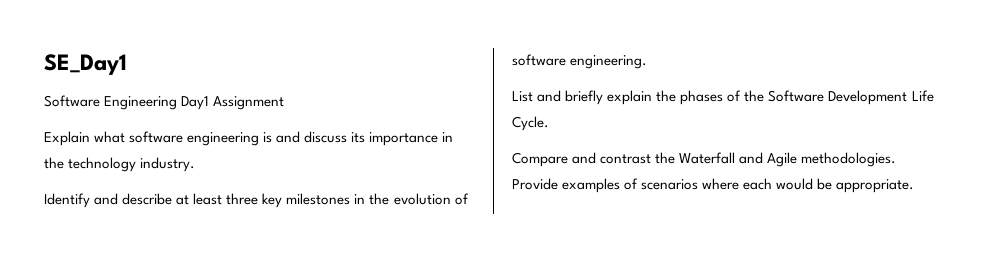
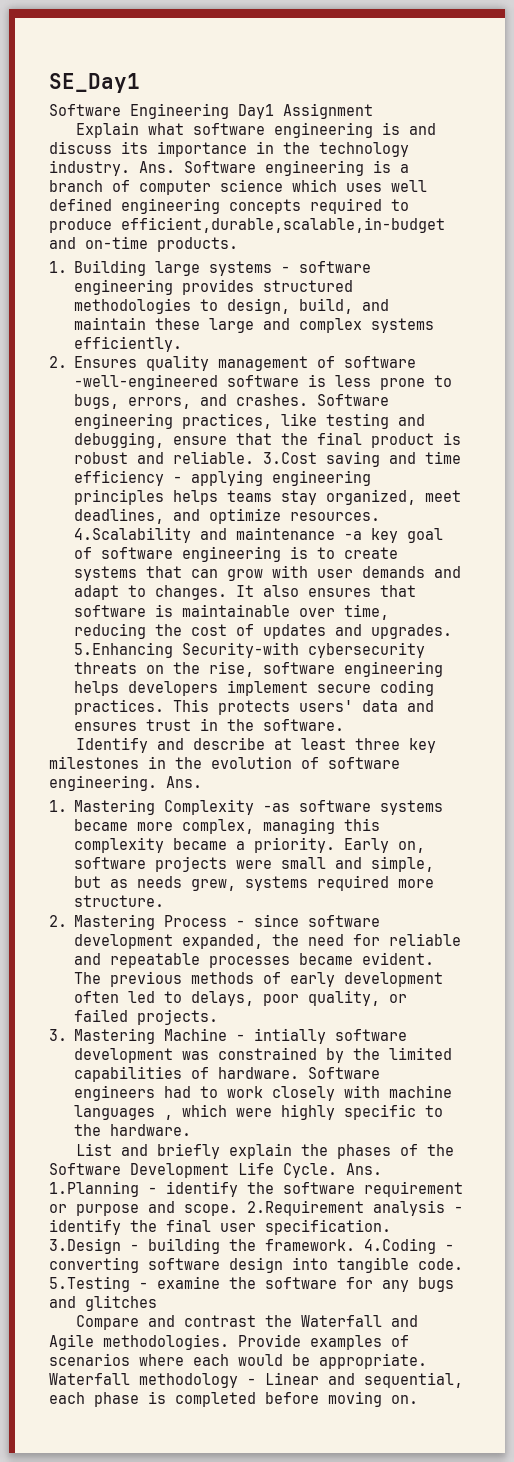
+ Ans. Software engineering is a branch of computer science which uses well defined engineering concepts required to produce efficient,durable,scalable,in-budget and on-time products.
+ 1. Building large systems - software engineering provides structured methodologies to design, build, and maintain these large and complex systems efficiently.
+ 2. Ensures quality management of software -well-engineered software is less prone to bugs, errors, and crashes. Software engineering practices, like testing and debugging, ensure that the final product is robust and reliable. 3.Cost saving and time efficiency - applying engineering principles helps teams stay organized, meet deadlines, and optimize resources. 4.Scalability and maintenance -a key goal of software engineering is to create systems that can grow with user demands and adapt to changes. It also ensures that software is maintainable over time, reducing the cost of updates and upgrades. 5.Enhancing Security-with cybersecurity threats on the rise, software engineering helps developers implement secure coding practices. This protects users' data and ensures trust in the software.
- Identify and describe at least three key milestones in the evolution of software engineering.
+ Identify and describe at least three key milestones in the evolution of software engineering. Ans.
+ 1. Mastering Complexity -as software systems became more complex, managing this complexity became a priority. Early on, software projects were small and simple, but as needs grew, systems required more structure.
+ 2. Mastering Process - since software development expanded, the need for reliable and repeatable processes became evident. The previous methods of early development often led to delays, poor quality, or failed projects.
+ 3. Mastering Machine - intially software development was constrained by the limited capabilities of hardware. Software engineers had to work closely with machine languages , which were highly specific to the hardware.
+ Ans. 1.Planning - identify the software requirement or purpose and scope. 2.Requirement analysis - identify the final user specification. 3.Design - building the framework. 4.Coding - converting software design into tangible code. 5.Testing - examine the software for any bugs and glitches
+ Waterfall methodology - Linear and sequential, each phase is completed before moving on.

